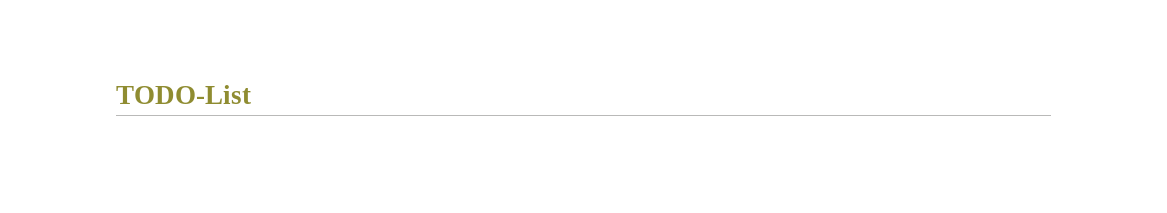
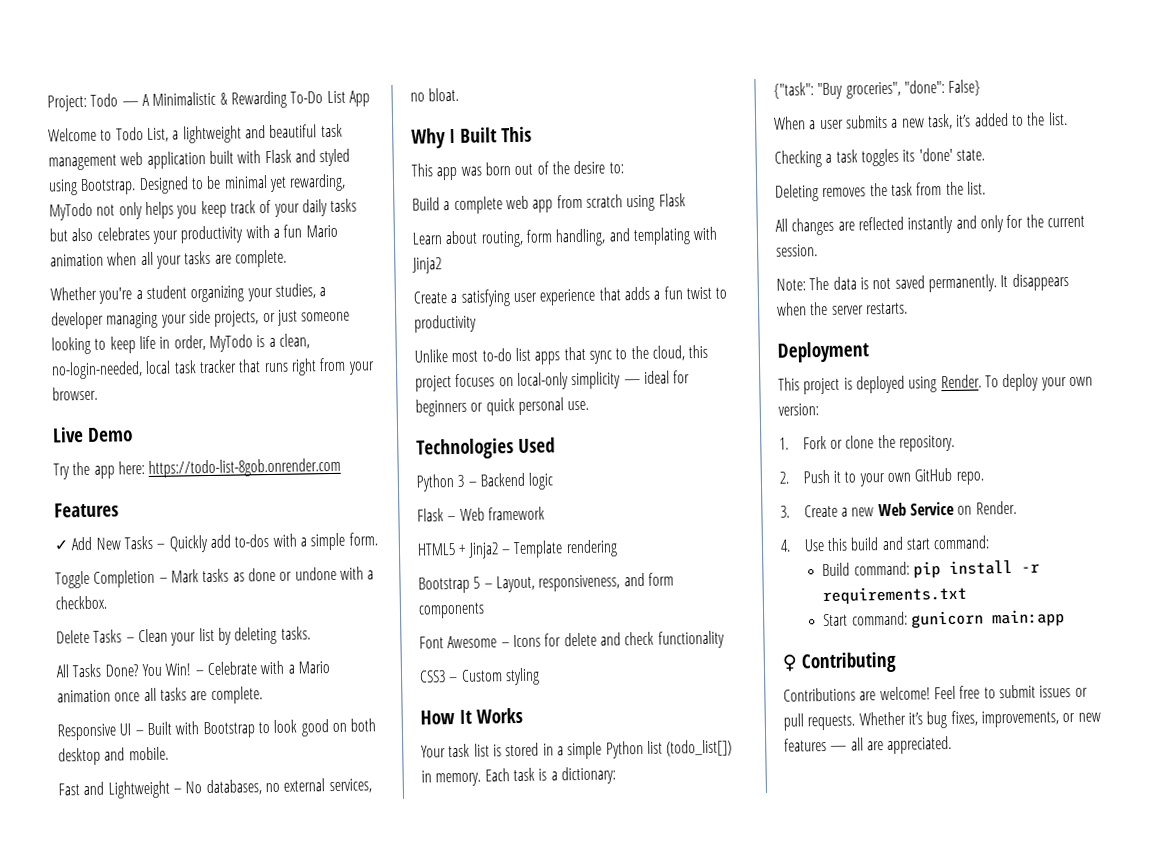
- TODO-List
+ Project: Todo — A Minimalistic & Rewarding To-Do List App
+ Welcome to Todo List, a lightweight and beautiful task management web application built with Flask and styled using Bootstrap. Designed to be minimal yet rewarding, MyTodo not only helps you keep track of your daily tasks but also celebrates your productivity with a fun Mario animation when all your tasks are complete.
+ Whether you're a student organizing your studies, a developer managing your side projects, or just someone looking to keep life in order, MyTodo is a clean, no-login-needed, local task tracker that runs right from your browser.
+ Live Demo
+ Try the app here: https://todo-list-8gob.onrender.com
+ Features
+ ✓ Add New Tasks – Quickly add to-dos with a simple form.
+ Toggle Completion – Mark tasks as done or undone with a checkbox.
+ Delete Tasks – Clean your list by deleting tasks.
+ All Tasks Done? You Win! – Celebrate with a Mario animation once all tasks are complete.
+ Responsive UI – Built with Bootstrap to look good on both desktop and mobile.
+ Fast and Lightweight – No databases, no external services, no bloat.
+ Why I Built This
+ This app was born out of the desire to:
+ Build a complete web app from scratch using Flask
+ Learn about routing, form handling, and templating with Jinja2
+ Create a satisfying user experience that adds a fun twist to productivity
+ Unlike most to-do list apps that sync to the cloud, this project focuses on local-only simplicity — ideal for beginners or quick personal use.
+ Technologies Used
+ Python 3 – Backend logic
+ Flask – Web framework
+ HTML5 + Jinja2 – Template rendering
+ Bootstrap 5 – Layout, responsiveness, and form components
+ Font Awesome – Icons for delete and check functionality
+ CSS3 – Custom styling
+ How It Works
+ Your task list is stored in a simple Python list (todo_list[]) in memory. Each task is a dictionary:
+ {"task": "Buy groceries", "done": False}
+ When a user submits a new task, it’s added to the list.
+ Checking a task toggles its 'done' state.
+ Deleting removes the task from the list.
+ All changes are reflected instantly and only for the current session.
+ Note: The data is not saved permanently. It disappears when the server restarts.
+ Deployment
+ This project is deployed using Render. To deploy your own version:
+ 1. Fork or clone the repository.
+ 2. Push it to your own GitHub repo.
+ 3. Create a new Web Service on Render.
+ 4. Use this build and start command:
+ Build command: pip install -r requirements.txt
+ Start command: gunicorn main:app
+ ♀ Contributing
+ Contributions are welcome! Feel free to submit issues or pull requests. Whether it’s bug fixes, improvements, or new features — all are appreciated.

